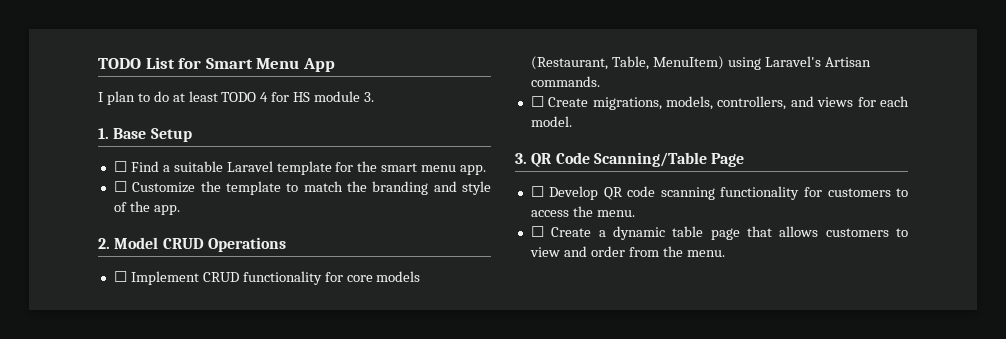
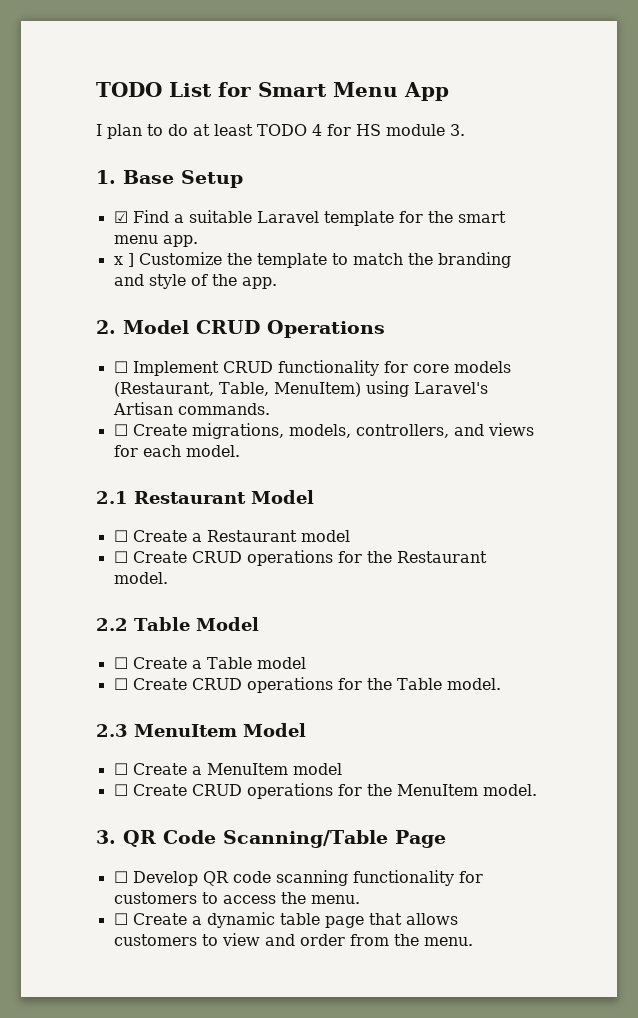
- ☐ Find a suitable Laravel template for the smart menu app.
+ ☑ Find a suitable Laravel template for the smart menu app.
- ☐ Customize the template to match the branding and style of the app.
+ x ] Customize the template to match the branding and style of the app.
+ 2.1 Restaurant Model
+ ☐ Create a Restaurant model
+ ☐ Create CRUD operations for the Restaurant model.
+ 2.2 Table Model
+ ☐ Create a Table model
+ ☐ Create CRUD operations for the Table model.
+ 2.3 MenuItem Model
+ ☐ Create a MenuItem model
+ ☐ Create CRUD operations for the MenuItem model.

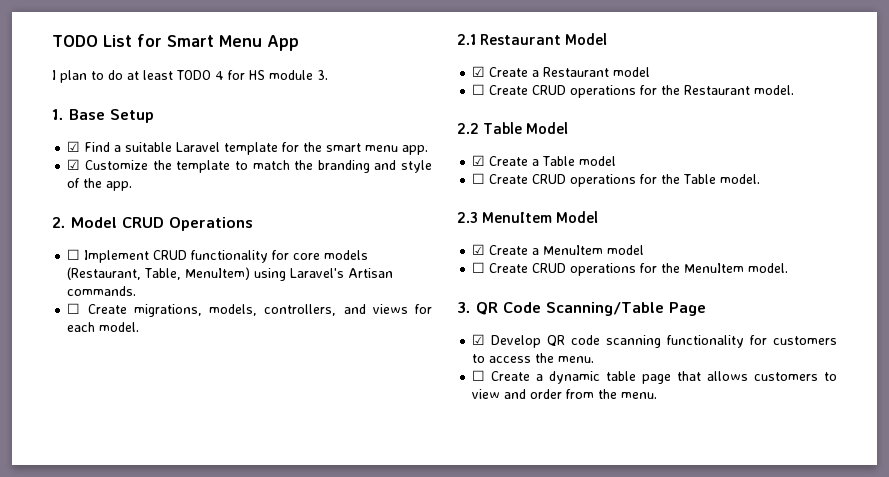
- x ] Customize the template to match the branding and style of the app.
+ ☑ Customize the template to match the branding and style of the app.
- ☐ Create a Restaurant model
+ ☑ Create a Restaurant model
- ☐ Create a Table model
+ ☑ Create a Table model
- ☐ Create a MenuItem model
+ ☑ Create a MenuItem model
- ☐ Develop QR code scanning functionality for customers to access the menu.
+ ☑ Develop QR code scanning functionality for customers to access the menu.

